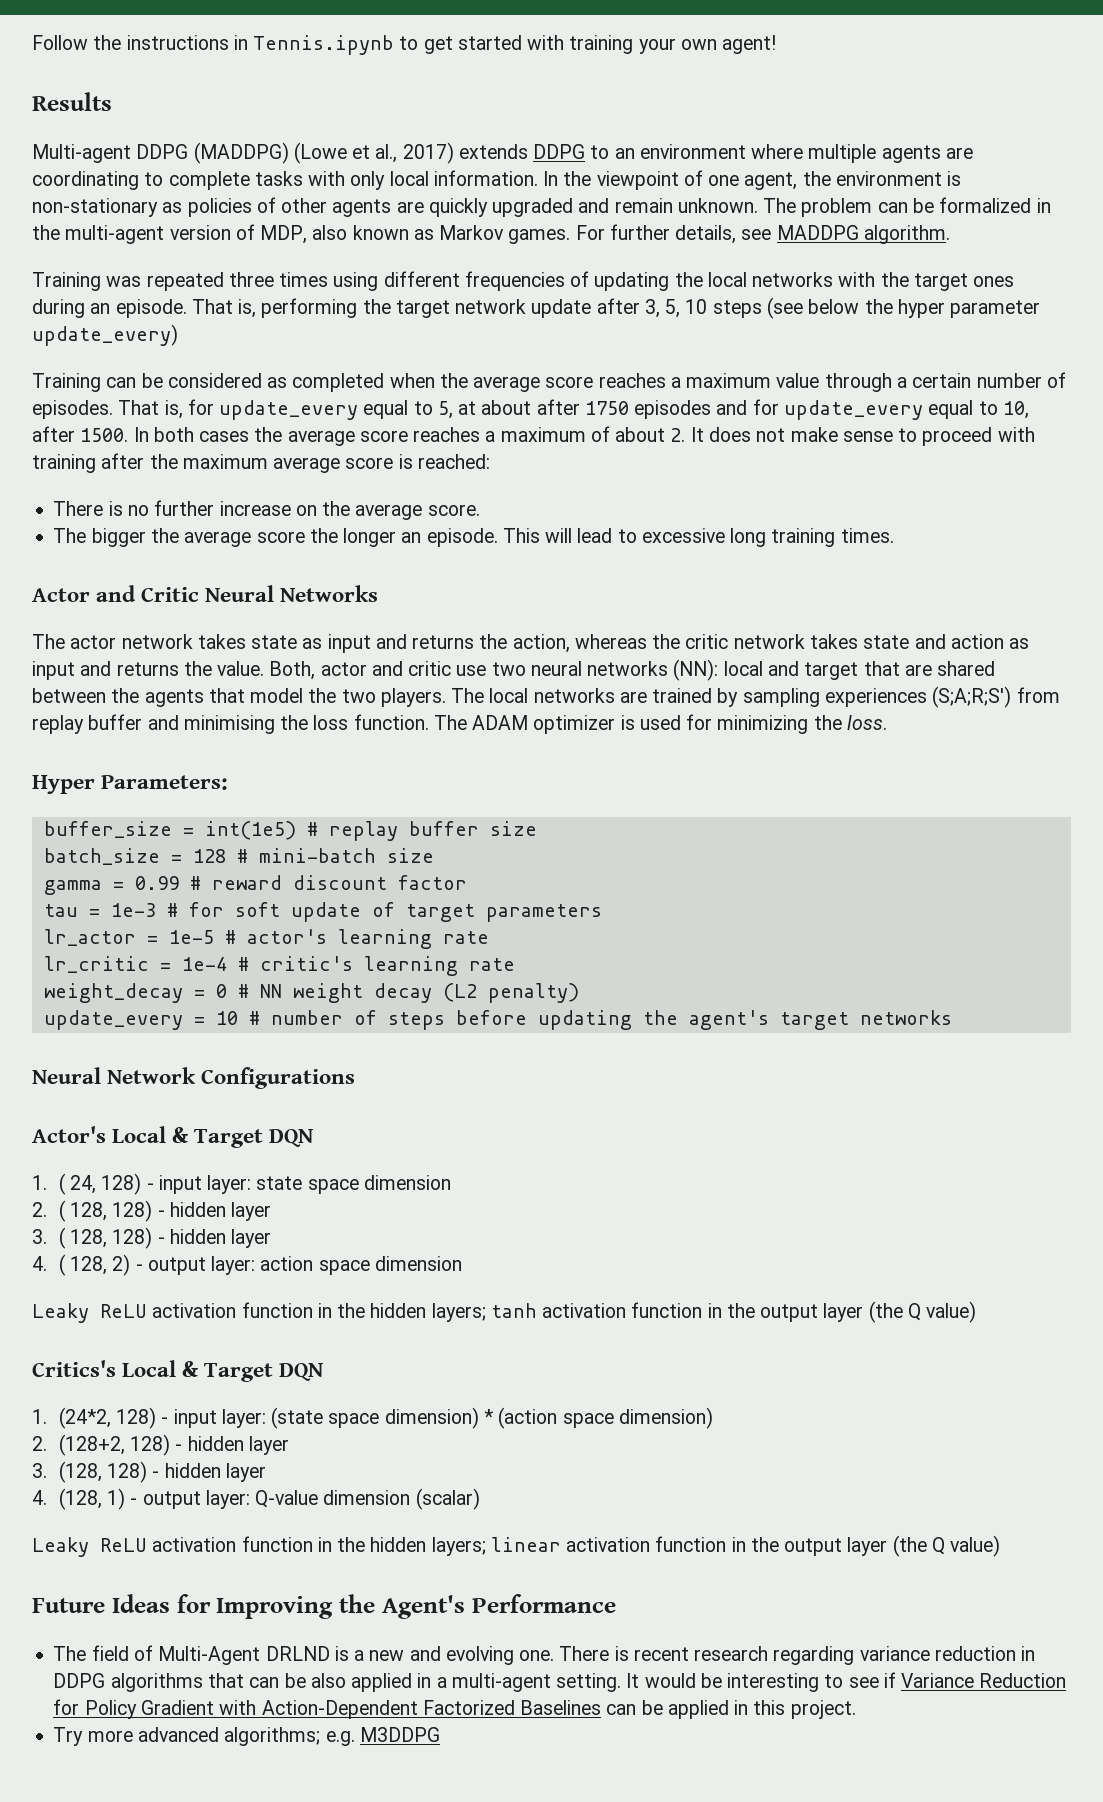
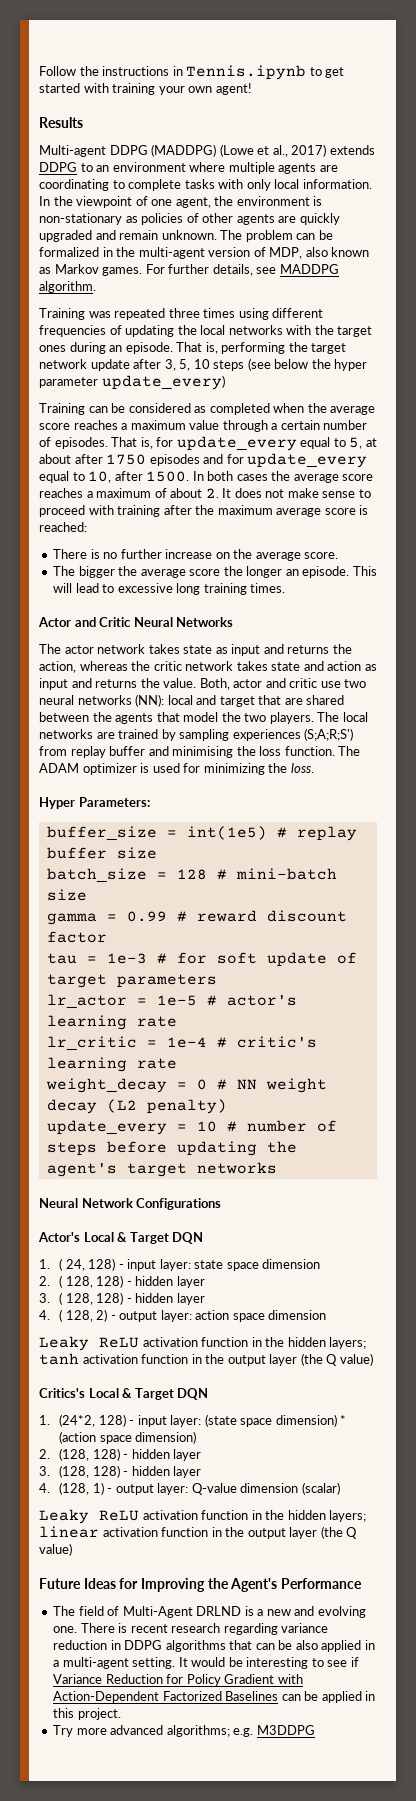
- 2. (128+2, 128) - hidden layer
+ 2. (128, 128) - hidden layer

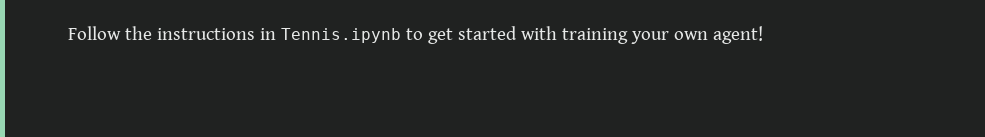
- Results
- Multi-agent DDPG (MADDPG) (Lowe et al., 2017) extends DDPG to an environment where multiple agents are coordinating to complete tasks with only local information. In the viewpoint of one agent, the environment is non-stationary as policies of other agents are quickly upgraded and remain unknown. The problem can be formalized in the multi-agent version of MDP, also known as Markov games. For further details, see MADDPG algorithm.
- Training was repeated three times using different frequencies of updating the local networks with the target ones during an episode. That is, performing the target network update after 3, 5, 10 steps (see below the hyper parameter update_every)
- Training can be considered as completed when the average score reaches a maximum value through a certain number of episodes. That is, for update_every equal to 5, at about after 1750 episodes and for update_every equal to 10, after 1500. In both cases the average score reaches a maximum of about 2. It does not make sense to proceed with training after the maximum average score is reached:
- There is no further increase on the average score.
- The bigger the average score the longer an episode. This will lead to excessive long training times.
- Actor and Critic Neural Networks
- The actor network takes state as input and returns the action, whereas the critic network takes state and action as input and returns the value. Both, actor and critic use two neural networks (NN): local and target that are shared between the agents that model the two players. The local networks are trained by sampling experiences (S;A;R;S') from replay buffer and minimising the loss function. The ADAM optimizer is used for minimizing the loss.
- Hyper Parameters:
- buffer_size = int(1e5) # replay buffer size
- batch_size = 128 # mini-batch size
- gamma = 0.99 # reward discount factor
- tau = 1e-3 # for soft update of target parameters
- lr_actor = 1e-5 # actor's learning rate
- lr_critic = 1e-4 # critic's learning rate
- weight_decay = 0 # NN weight decay (L2 penalty)
- update_every = 10 # number of steps before updating the agent's target networks
- Neural Network Configurations
- Actor's Local & Target DQN
- 1. ( 24, 128) - input layer: state space dimension
- 2. ( 128, 128) - hidden layer
- 3. ( 128, 128) - hidden layer
- 4. ( 128, 2) - output layer: action space dimension
- Leaky ReLU activation function in the hidden layers; tanh activation function in the output layer (the Q value)
- Critics's Local & Target DQN
- 1. (24*2, 128) - input layer: (state space dimension) * (action space dimension)
- 2. (128, 128) - hidden layer
- 3. (128, 128) - hidden layer
- 4. (128, 1) - output layer: Q-value dimension (scalar)
- Leaky ReLU activation function in the hidden layers; linear activation function in the output layer (the Q value)
- Future Ideas for Improving the Agent's Performance
- The field of Multi-Agent DRLND is a new and evolving one. There is recent research regarding variance reduction in DDPG algorithms that can be also applied in a multi-agent setting. It would be interesting to see if Variance Reduction for Policy Gradient with Action-Dependent Factorized Baselines can be applied in this project.
- Try more advanced algorithms; e.g. M3DDPG

